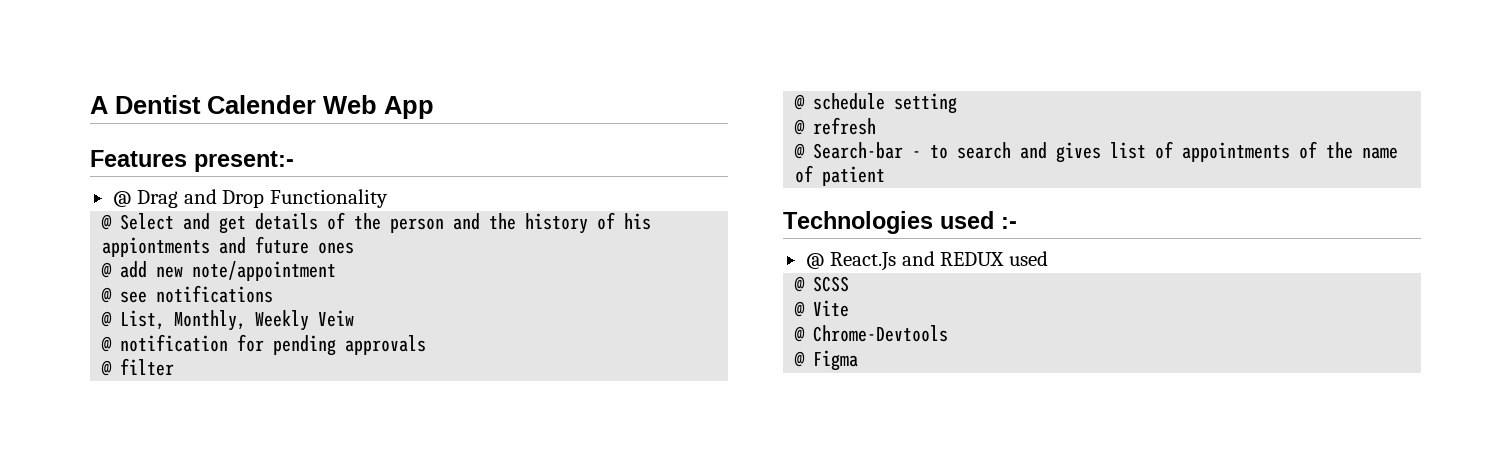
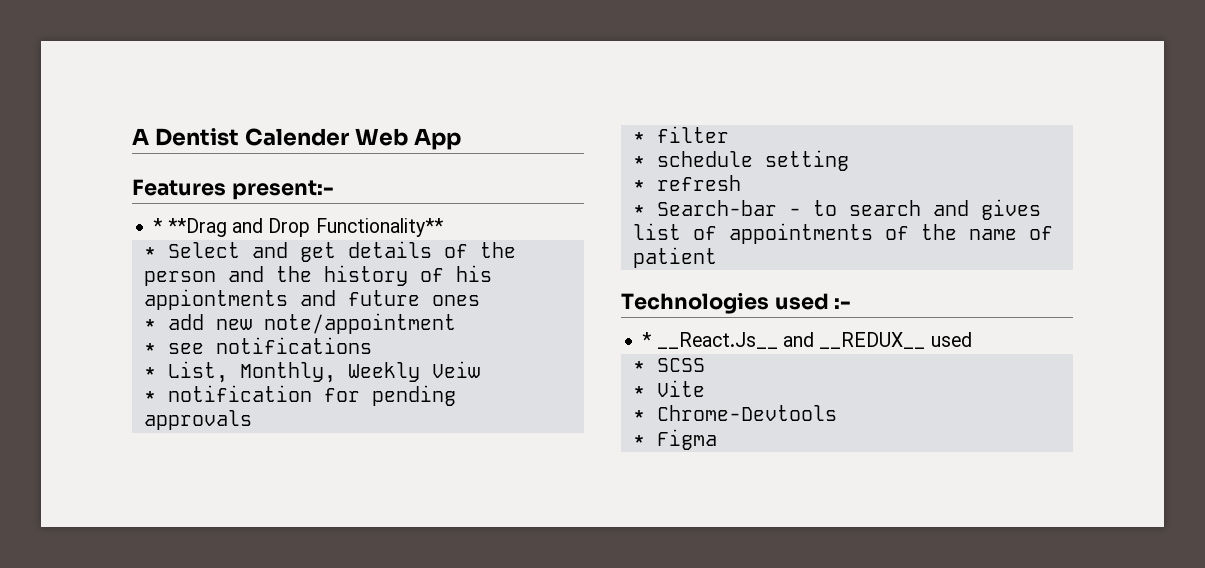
- @ Drag and Drop Functionality
- @ Select and get details of the person and the history of his appiontments and future ones
+ * **Drag and Drop Functionality**
+ * Select and get details of the person and the history of his appiontments and future ones
- @ add new note/appointment
+ * add new note/appointment
- @ see notifications
+ * see notifications
- @ List, Monthly, Weekly Veiw
+ * List, Monthly, Weekly Veiw
- @ notification for pending approvals
+ * notification for pending approvals
- @ filter
+ * filter
- @ schedule setting
+ * schedule setting
- @ refresh
+ * refresh
- @ Search-bar - to search and gives list of appointments of the name of patient
+ * Search-bar - to search and gives list of appointments of the name of patient
- @ React.Js and REDUX used
+ * __React.Js__ and __REDUX__ used
- @ SCSS
+ * SCSS
- @ Vite
+ * Vite
- @ Chrome-Devtools
+ * Chrome-Devtools
- @ Figma
+ * Figma

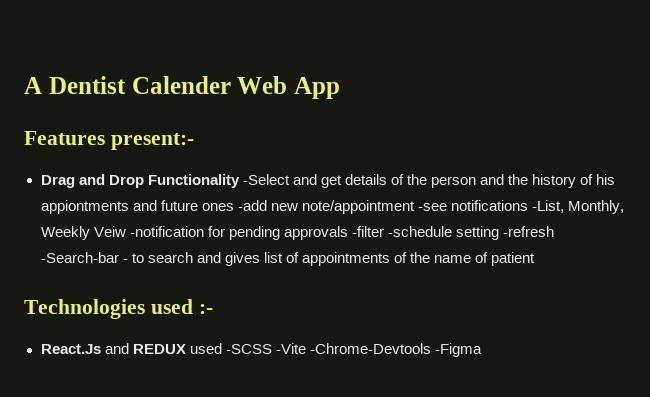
- * **Drag and Drop Functionality**
- * Select and get details of the person and the history of his appiontments and future ones
- * add new note/appointment
- * see notifications
- * List, Monthly, Weekly Veiw
- * notification for pending approvals
- * filter
- * schedule setting
- * refresh
- * Search-bar - to search and gives list of appointments of the name of patient
+ Drag and Drop Functionality -Select and get details of the person and the history of his appiontments and future ones -add new note/appointment -see notifications -List, Monthly, Weekly Veiw -notification for pending approvals -filter -schedule setting -refresh -Search-bar - to search and gives list of appointments of the name of patient
- * __React.Js__ and __REDUX__ used
- * SCSS
- * Vite
- * Chrome-Devtools
- * Figma
+ React.Js and REDUX used -SCSS -Vite -Chrome-Devtools -Figma

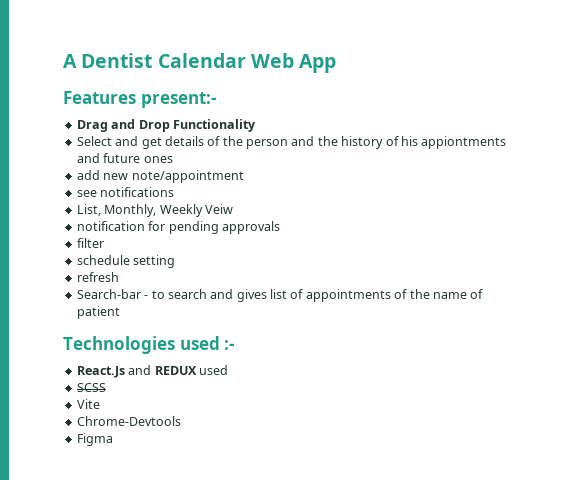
- A Dentist Calender Web App
+ A Dentist Calendar Web App
- Drag and Drop Functionality -Select and get details of the person and the history of his appiontments and future ones -add new note/appointment -see notifications -List, Monthly, Weekly Veiw -notification for pending approvals -filter -schedule setting -refresh -Search-bar - to search and gives list of appointments of the name of patient
+ Drag and Drop Functionality
+ Select and get details of the person and the history of his appiontments and future ones
+ add new note/appointment
+ see notifications
+ List, Monthly, Weekly Veiw
+ notification for pending approvals
+ filter
+ schedule setting
+ refresh
+ Search-bar - to search and gives list of appointments of the name of patient
- React.Js and REDUX used -SCSS -Vite -Chrome-Devtools -Figma
+ React.Js and REDUX used
+ SCSS
+ Vite
+ Chrome-Devtools
+ Figma

